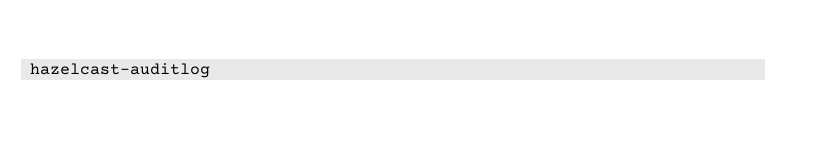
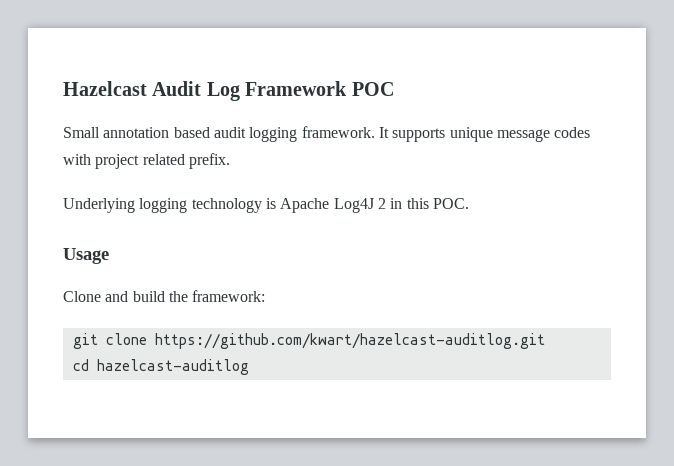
- hazelcast-auditlog
+ Hazelcast Audit Log Framework POC
+ Small annotation based audit logging framework. It supports unique message codes with project related prefix.
+ Underlying logging technology is Apache Log4J 2 in this POC.
+ Usage
+ Clone and build the framework:
+ git clone https://github.com/kwart/hazelcast-auditlog.git
+ cd hazelcast-auditlog

